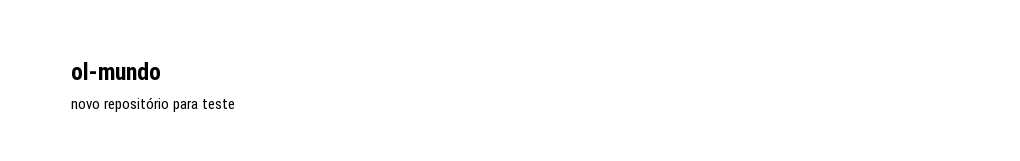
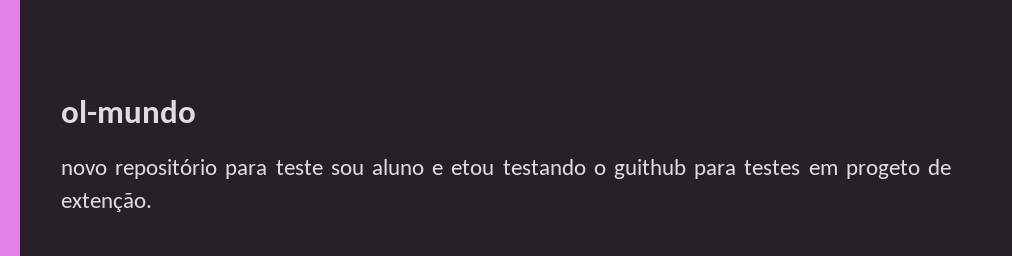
- novo repositório para teste
+ novo repositório para teste sou aluno e etou testando o guithub para testes em progeto de extenção.

